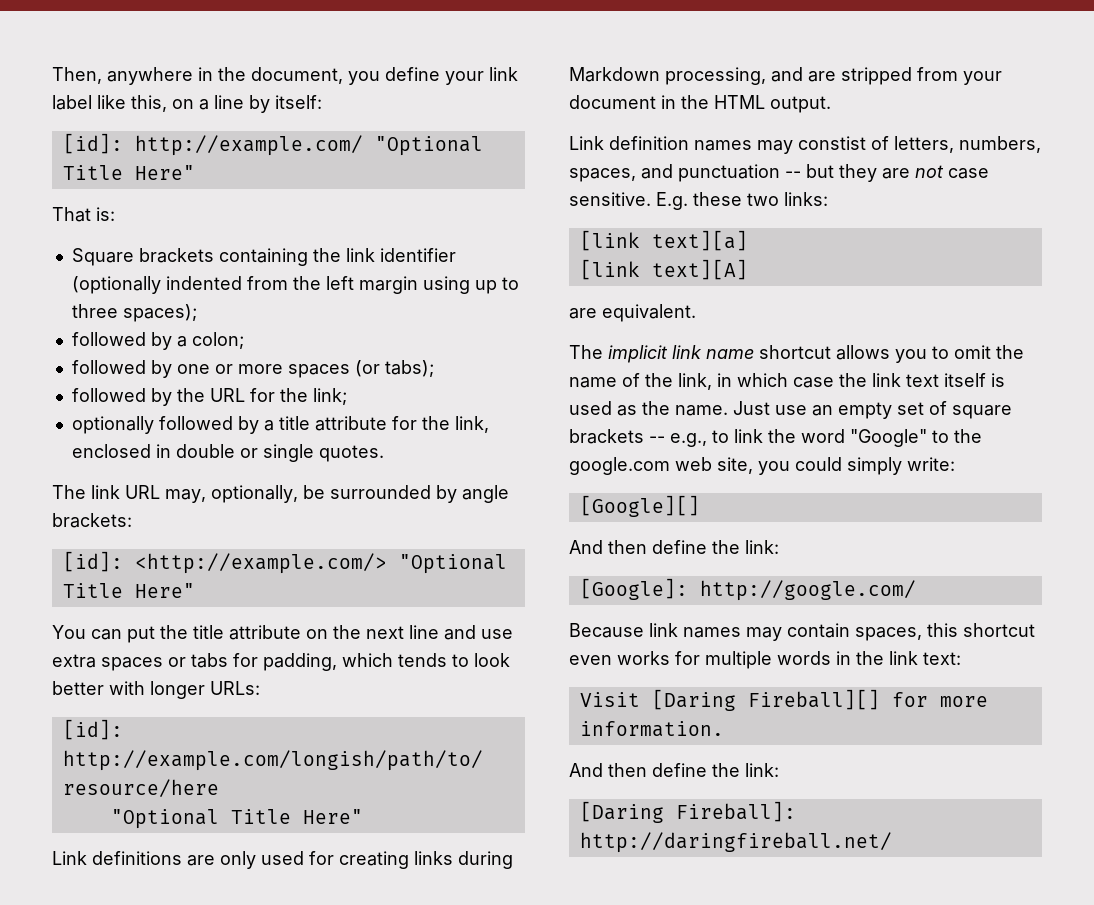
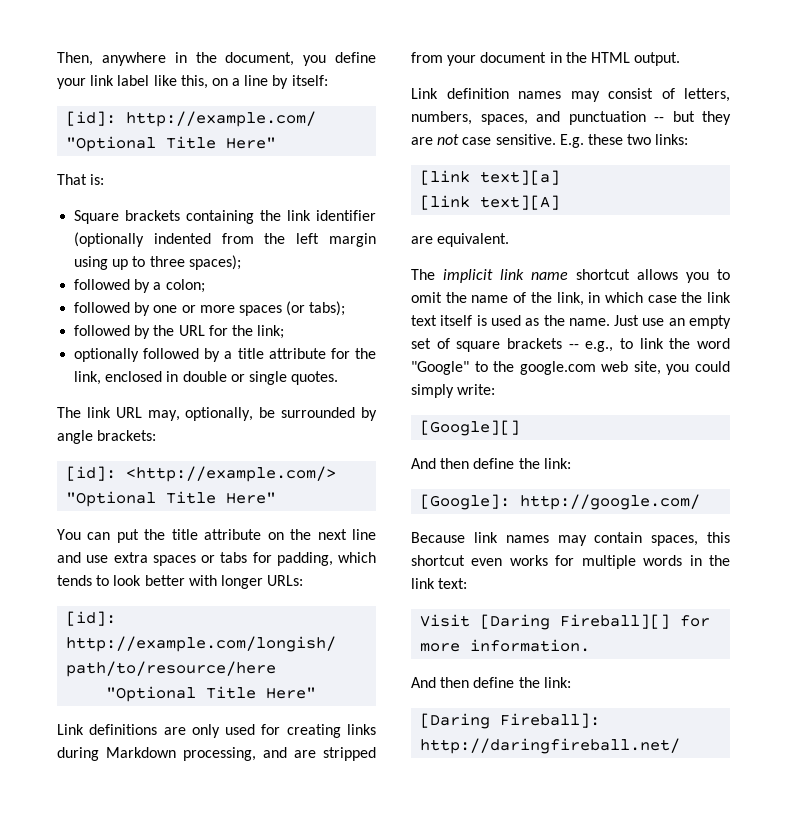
- Link definition names may constist of letters, numbers, spaces, and punctuation -- but they are not case sensitive.
+ Link definition names may consist of letters, numbers, spaces, and punctuation -- but they are not case sensitive.

